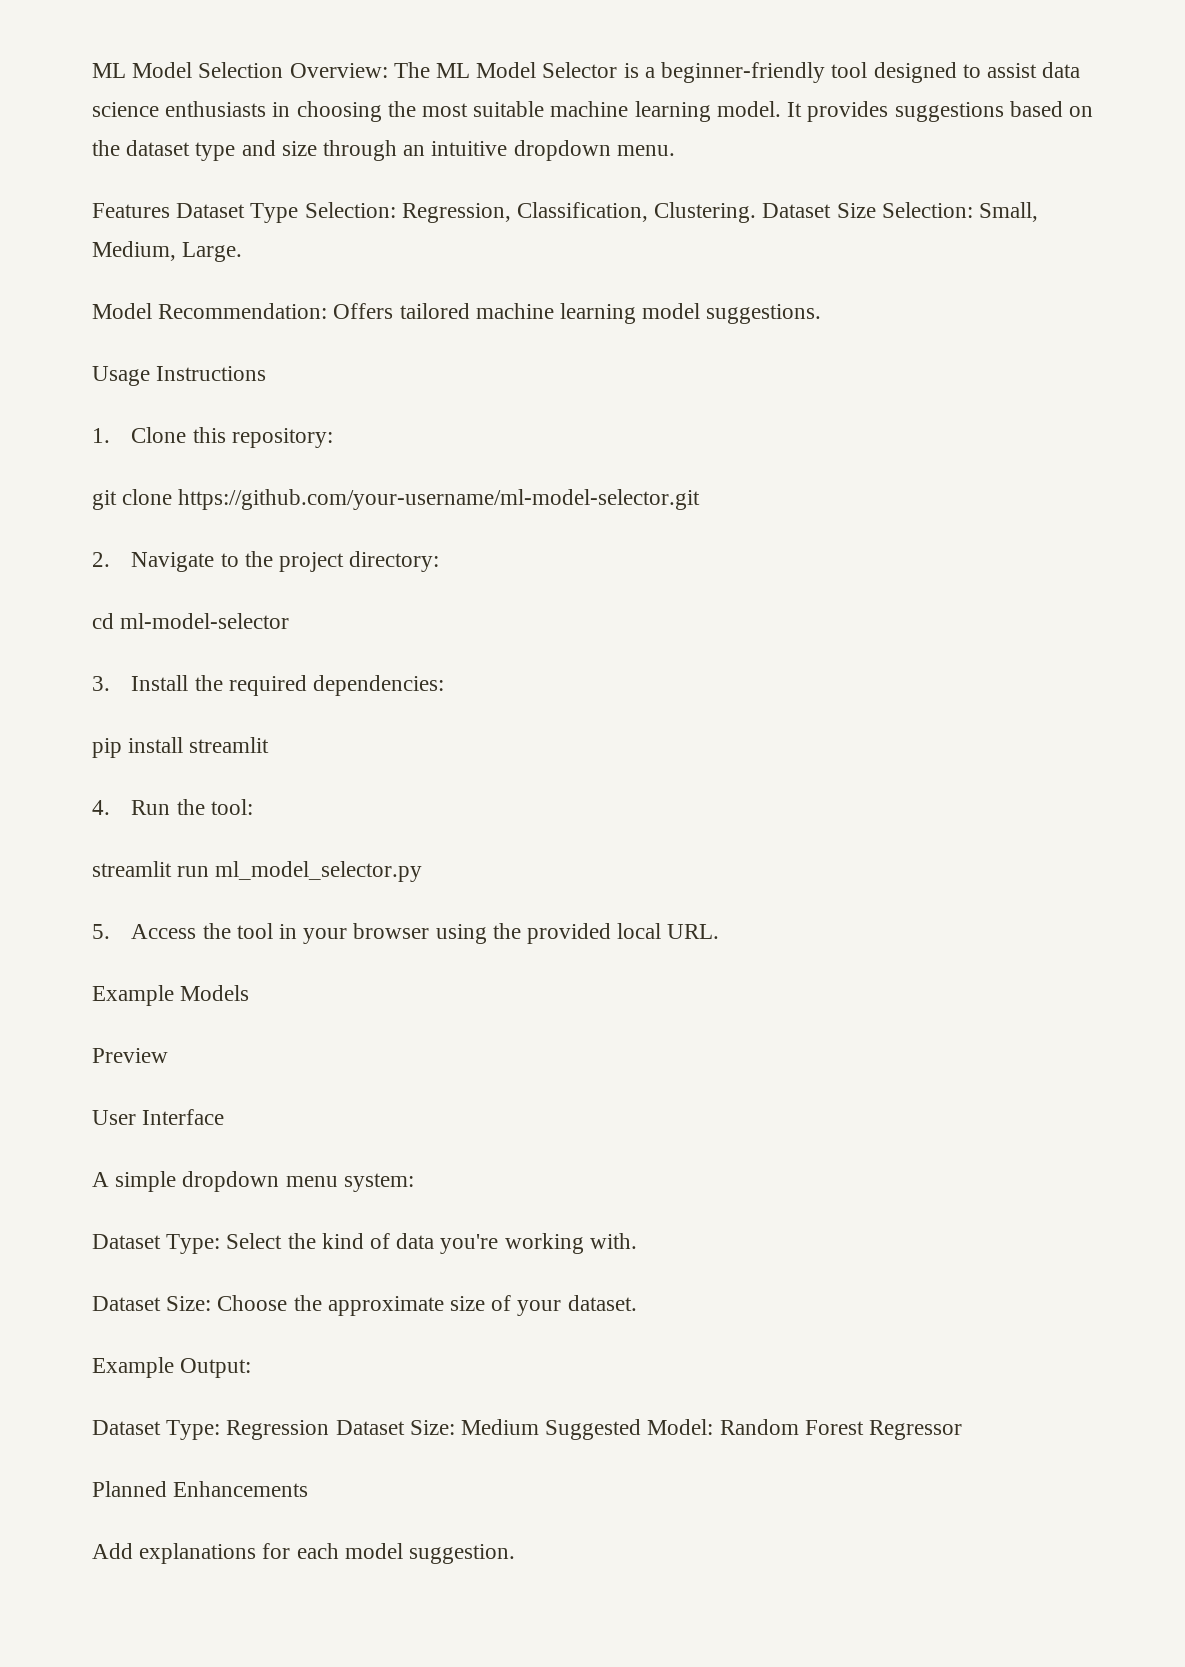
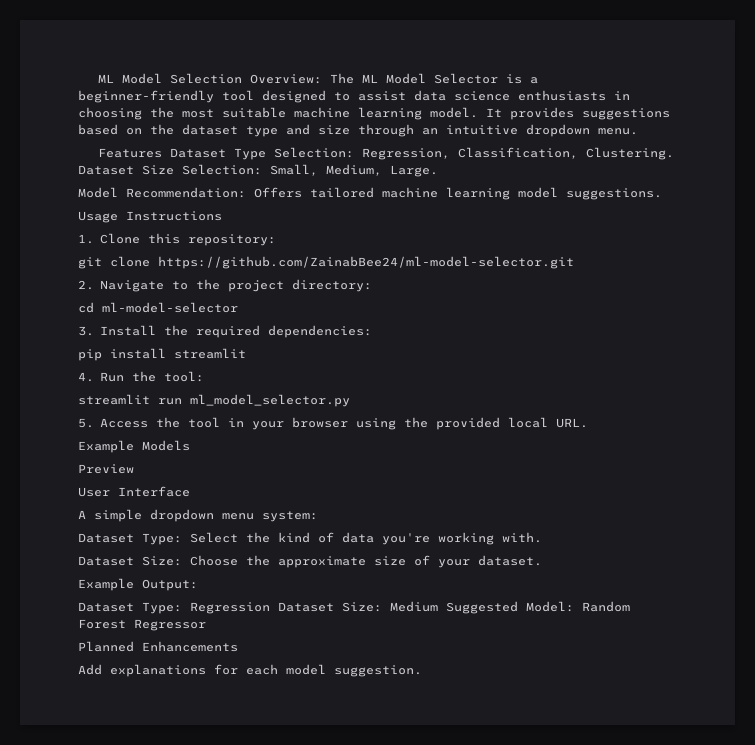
- git clone https://github.com/your-username/ml-model-selector.git
+ git clone https://github.com/ZainabBee24/ml-model-selector.git

